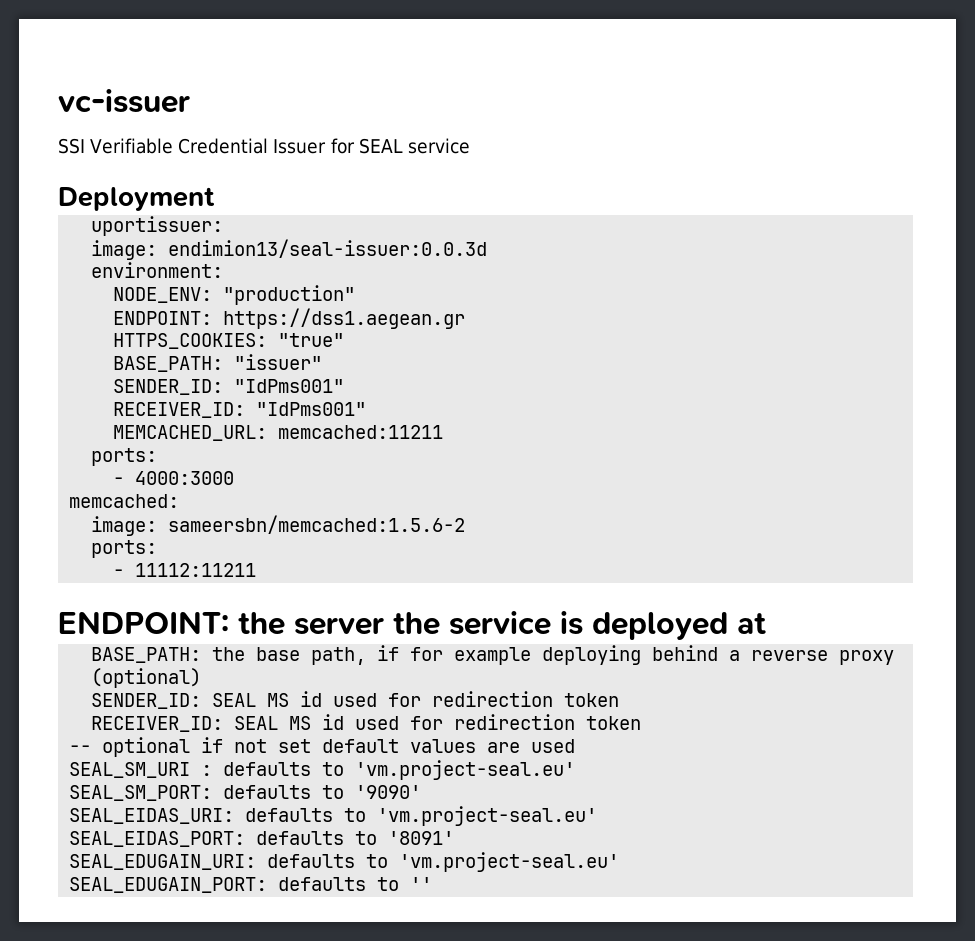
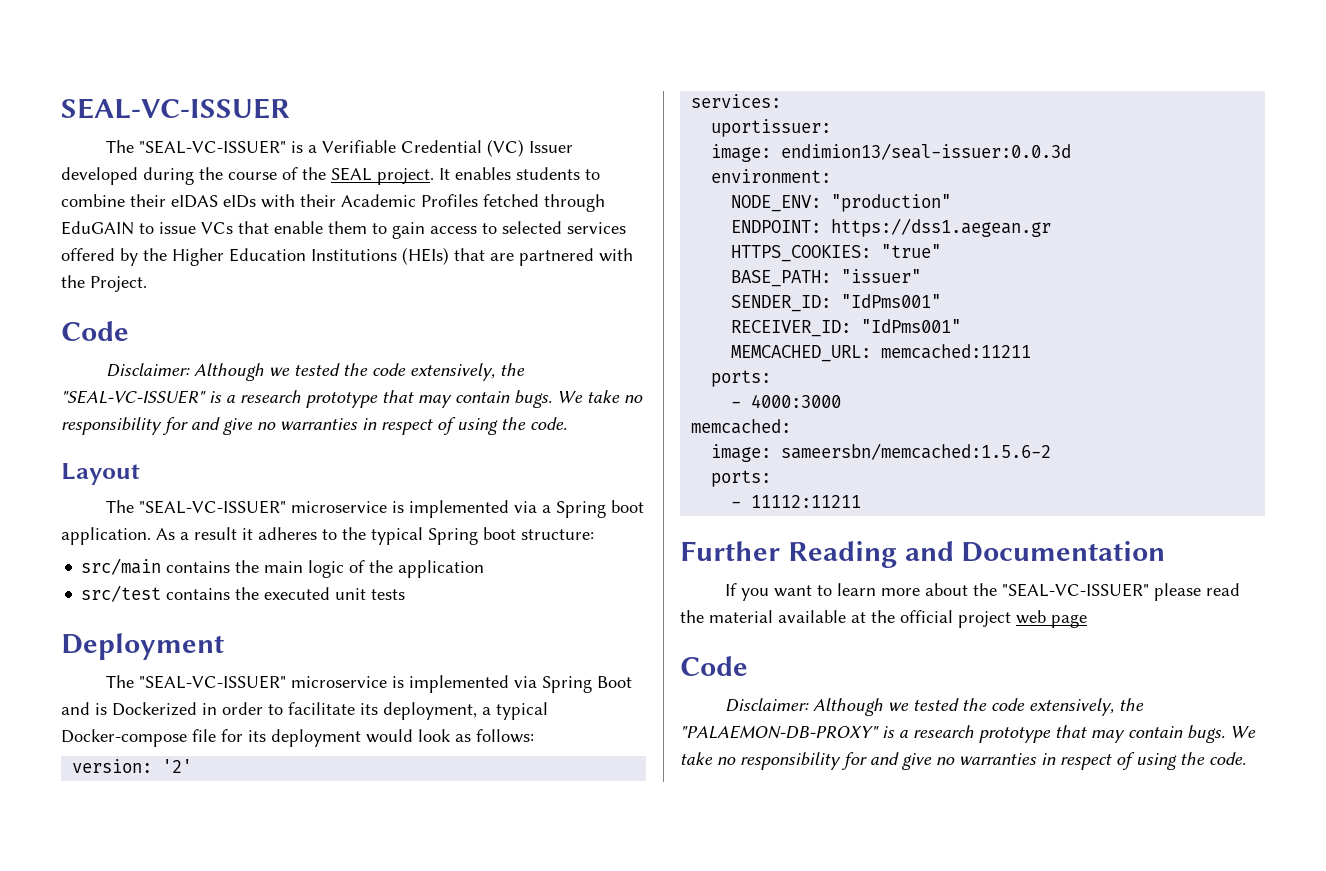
- vc-issuer
- SSI Verifiable Credential Issuer for SEAL service
+ SEAL-VC-ISSUER
+ The "SEAL-VC-ISSUER" is a Verifiable Credential (VC) Issuer developed during the course of the SEAL project. It enables students to combine their eIDAS eIDs with their Academic Profiles fetched through EduGAIN to issue VCs that enable them to gain access to selected services offered by the Higher Education Institutions (HEIs) that are partnered with the Project.
+ Code
+ Disclaimer: Although we tested the code extensively, the "SEAL-VC-ISSUER" is a research prototype that may contain bugs. We take no responsibility for and give no warranties in respect of using the code.
+ Layout
+ The "SEAL-VC-ISSUER" microservice is implemented via a Spring boot application. As a result it adheres to the typical Spring boot structure:
+ src/main contains the main logic of the application
+ src/test contains the executed unit tests
  Deployment
+ The "SEAL-VC-ISSUER" microservice is implemented via Spring Boot and is Dockerized in order to facilitate its deployment, a typical Docker-compose file for its deployment would look as follows:
+ version: '2'
+ services:
- ENDPOINT: the server the service is deployed at
- BASE_PATH: the base path, if for example deploying behind a reverse proxy (optional)
- SENDER_ID: SEAL MS id used for redirection token
- RECEIVER_ID: SEAL MS id used for redirection token
- -- optional if not set default values are used
- SEAL_SM_URI : defaults to 'vm.project-seal.eu'
- SEAL_SM_PORT: defaults to '9090'
- SEAL_EIDAS_URI: defaults to 'vm.project-seal.eu'
- SEAL_EIDAS_PORT: defaults to '8091'
- SEAL_EDUGAIN_URI: defaults to 'vm.project-seal.eu'
- SEAL_EDUGAIN_PORT: defaults to ''
+ Further Reading and Documentation
+ If you want to learn more about the "SEAL-VC-ISSUER" please read the material available at the official project web page
+ Code
+ Disclaimer: Although we tested the code extensively, the "PALAEMON-DB-PROXY" is a research prototype that may contain bugs. We take no responsibility for and give no warranties in respect of using the code.

